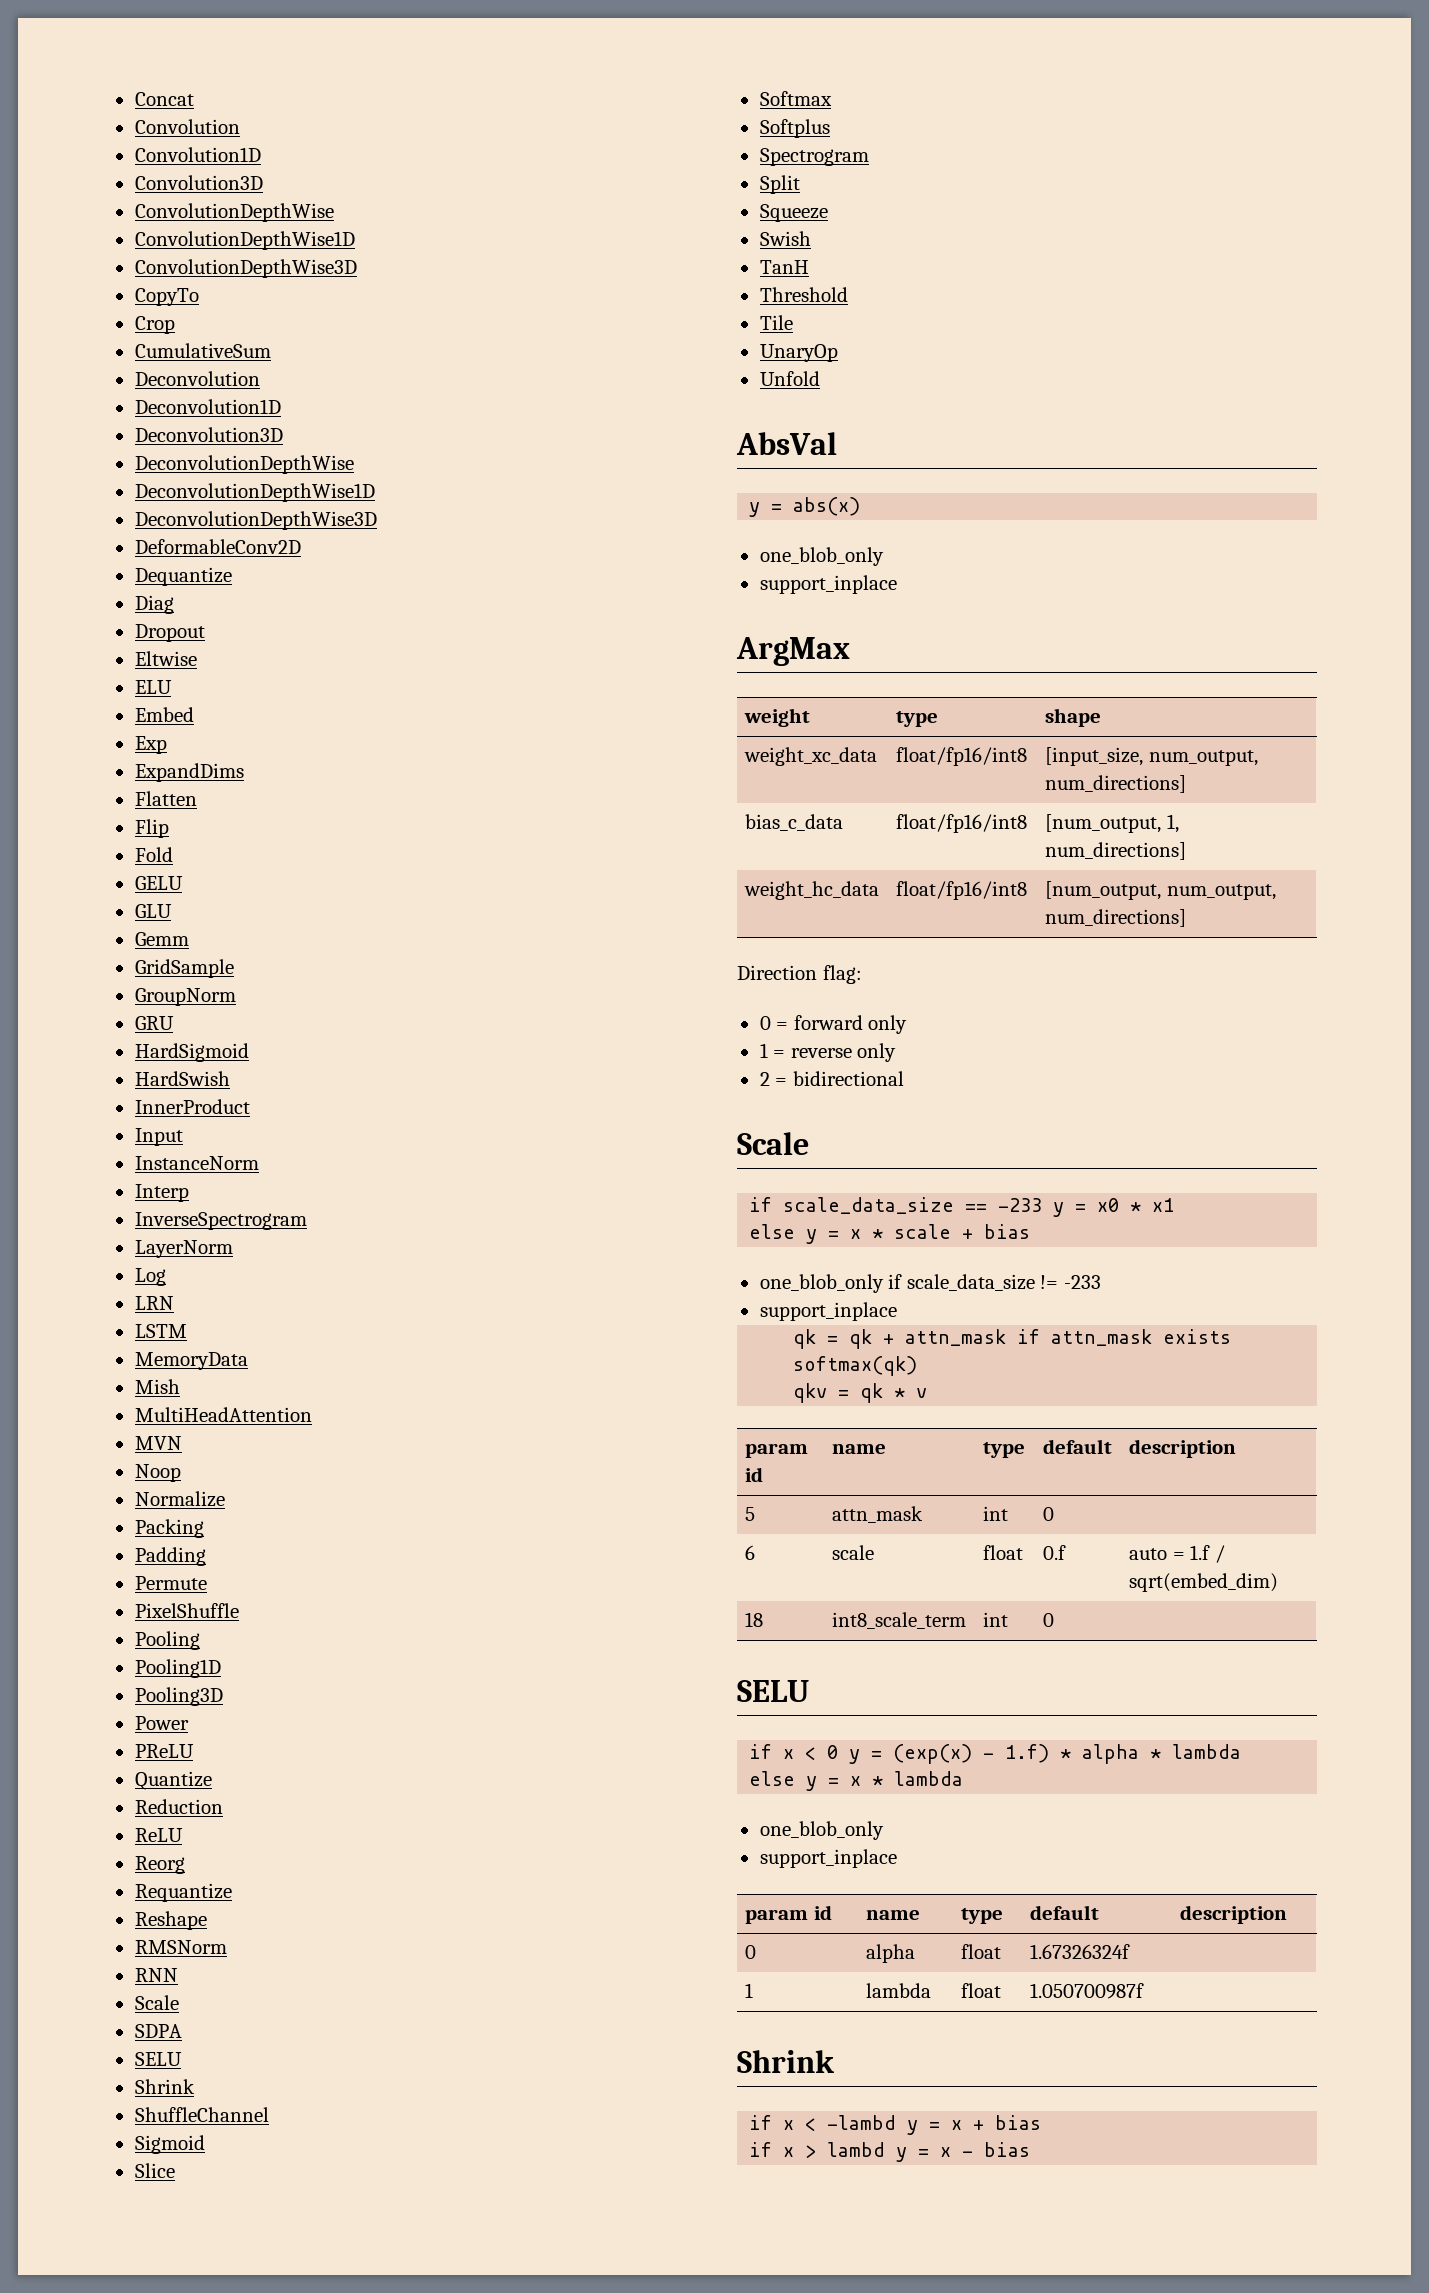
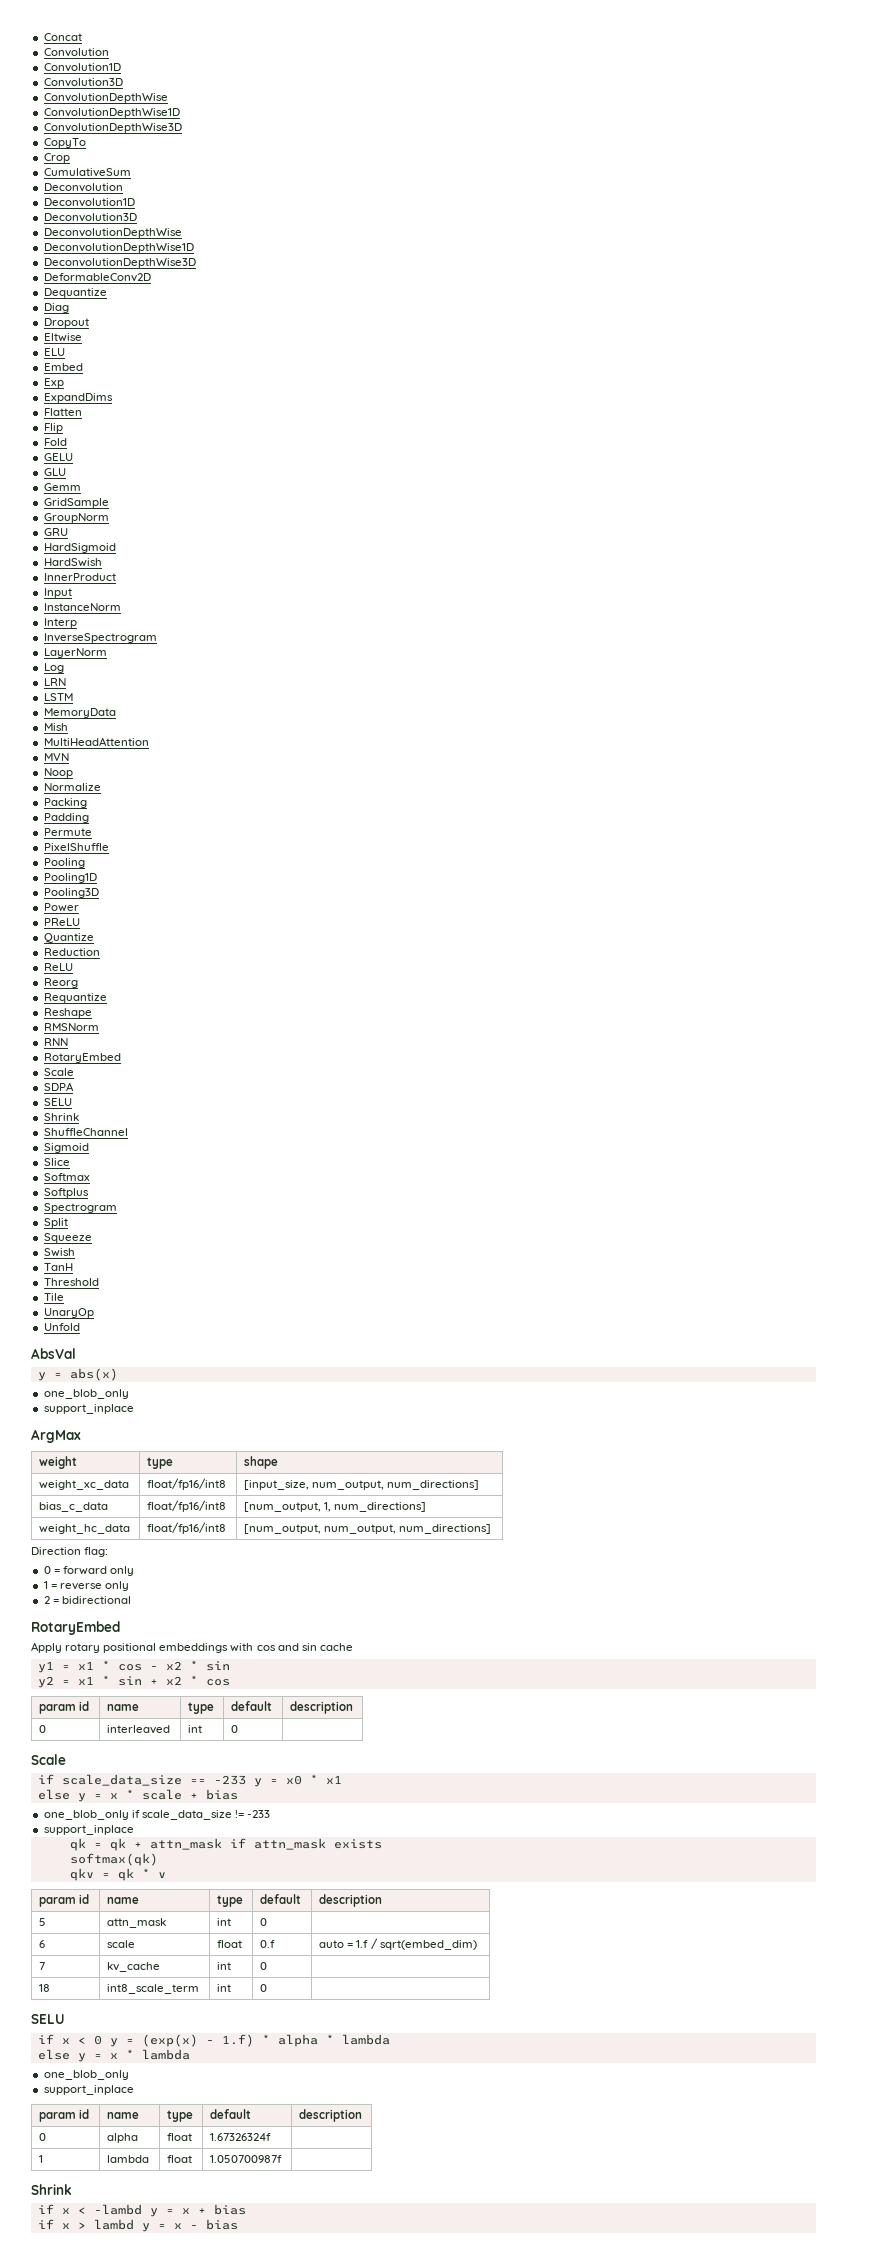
  RNN
+ RotaryEmbed
  2 = bidirectional
+ RotaryEmbed
+ Apply rotary positional embeddings with cos and sin cache
+ y1 = x1 * cos - x2 * sin
+ y2 = x1 * sin + x2 * cos
+ param id | name | type | default | description
+ 0 | interleaved | int | 0 |
+ 7 | kv_cache | int | 0 |

